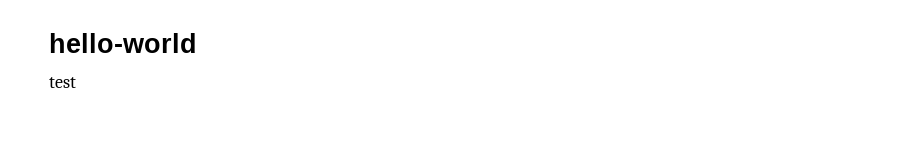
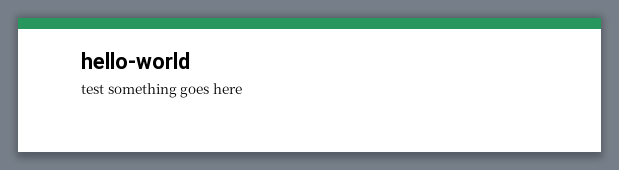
- test
+ test something goes here

